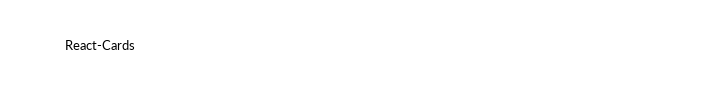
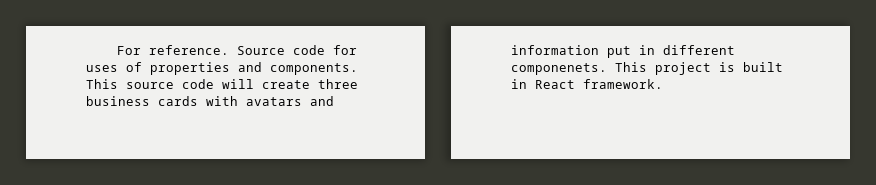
- React-Cards
+ For reference. Source code for uses of properties and components. This source code will create three business cards with avatars and information put in different componenets. This project is built in React framework.

